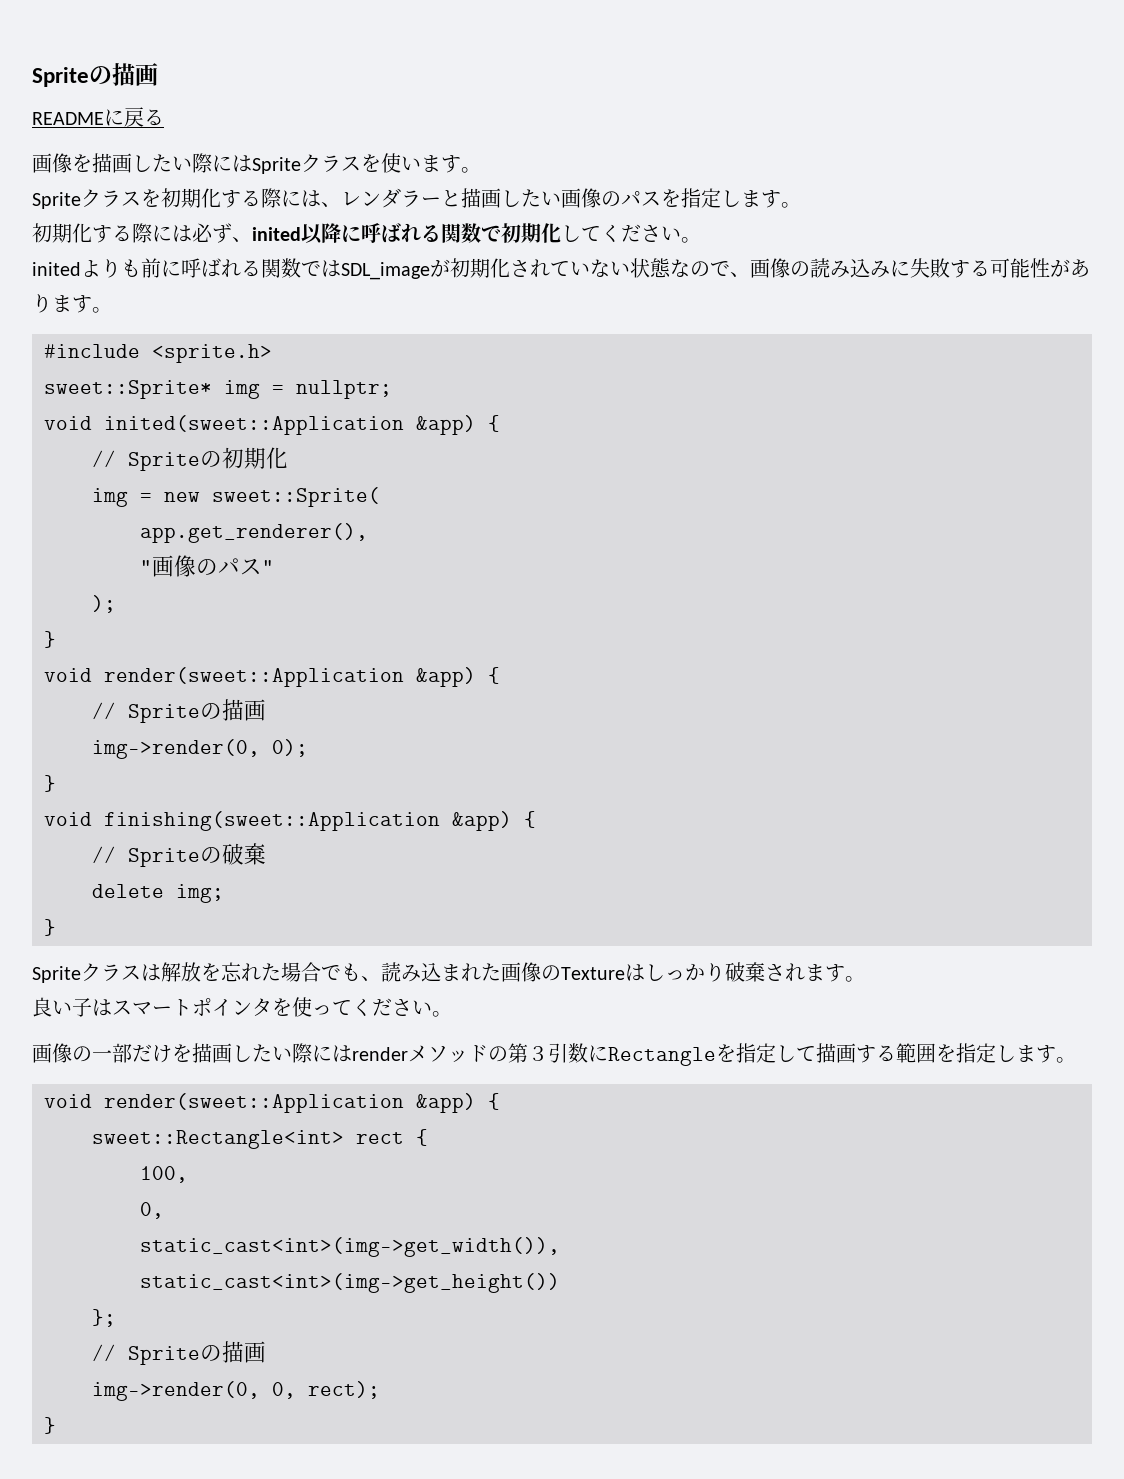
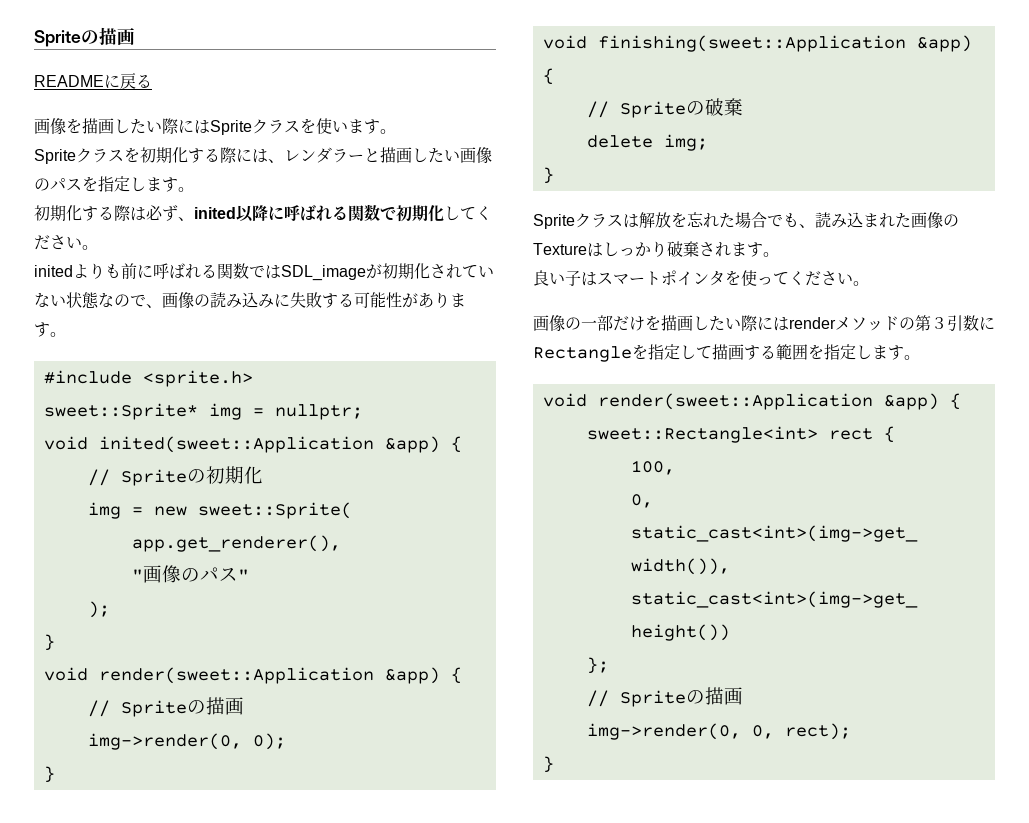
- 初期化する際には必ず、inited以降に呼ばれる関数で初期化してください。
+ 初期化する際は必ず、inited以降に呼ばれる関数で初期化してください。

